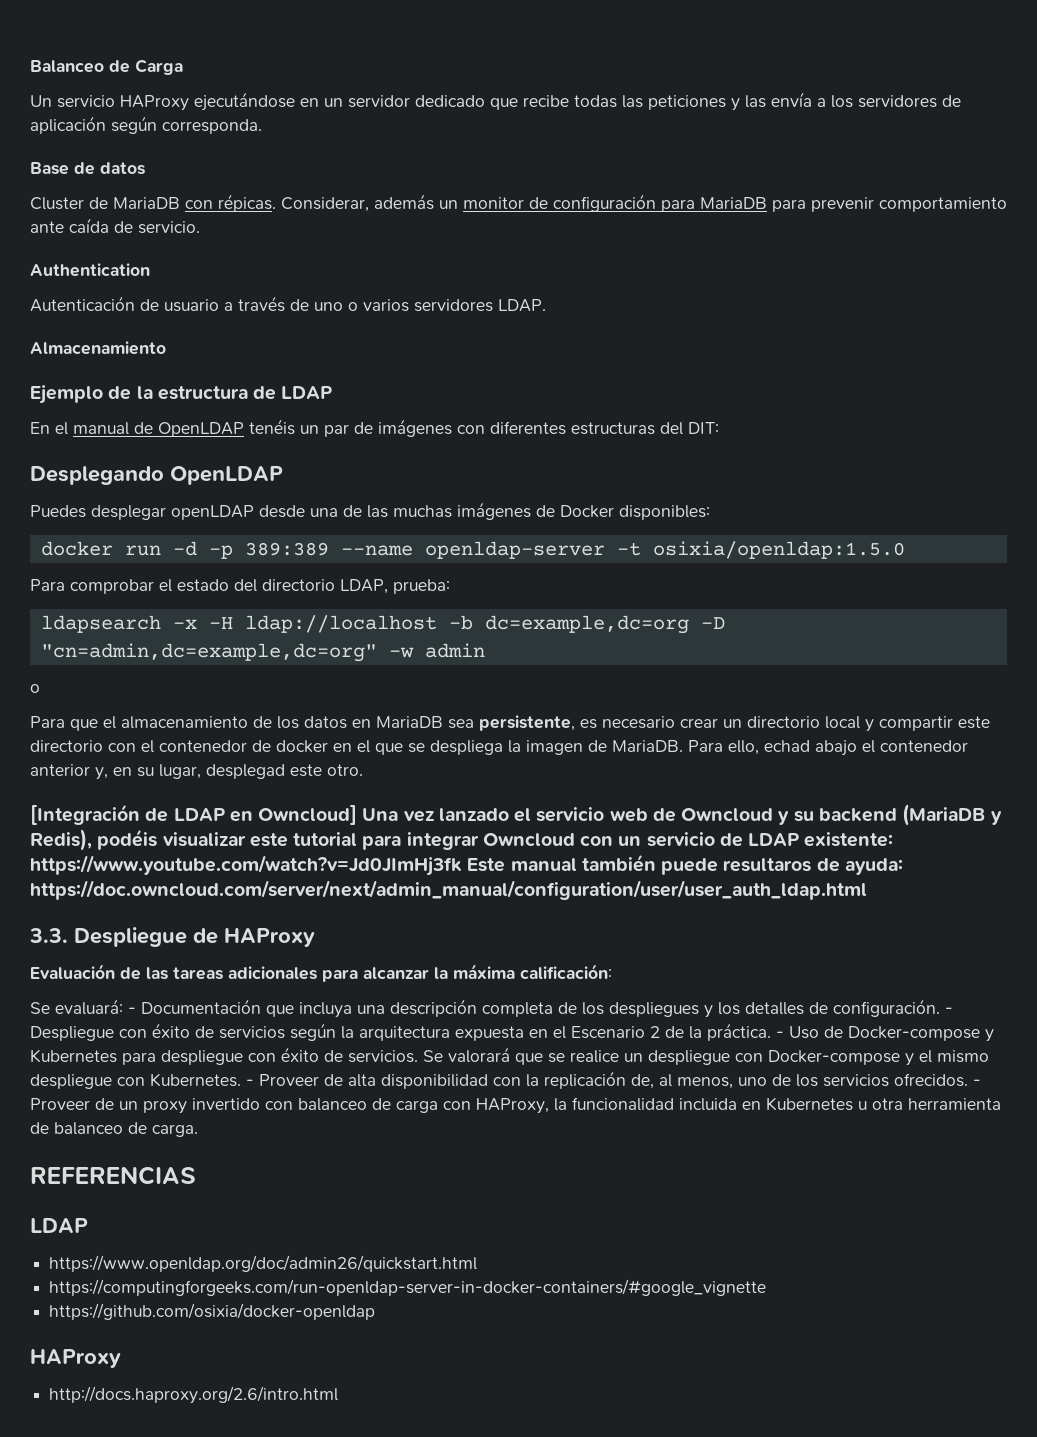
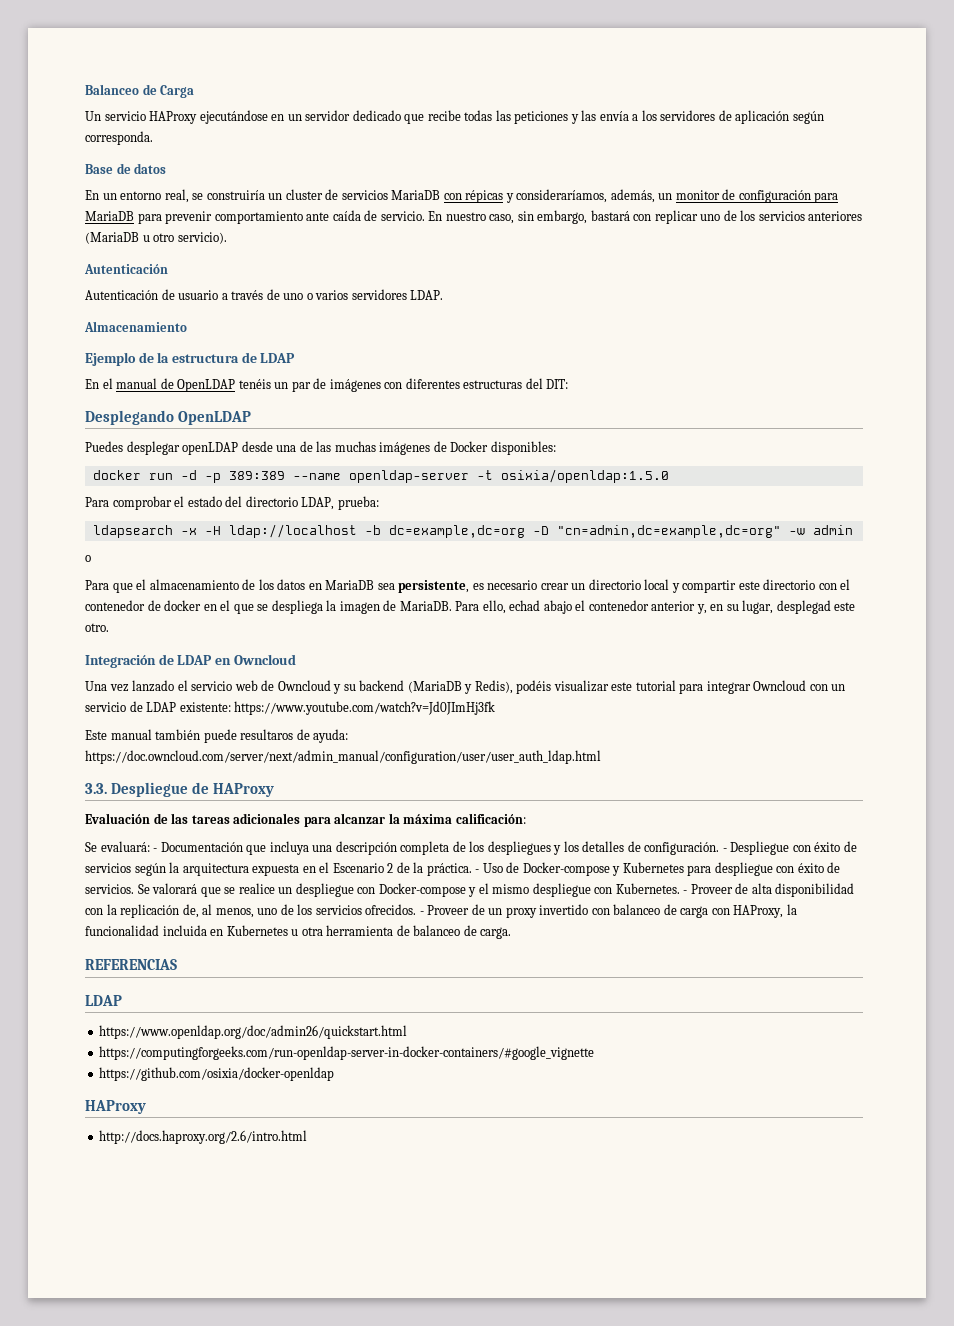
- Cluster de MariaDB con répicas. Considerar, además un monitor de configuración para MariaDB para prevenir comportamiento ante caída de servicio.
- Authentication
+ En un entorno real, se construiría un cluster de servicios MariaDB con répicas y consideraríamos, además, un monitor de configuración para MariaDB para prevenir comportamiento ante caída de servicio. En nuestro caso, sin embargo, bastará con replicar uno de los servicios anteriores (MariaDB u otro servicio).
+ Autenticación
- [Integración de LDAP en Owncloud] Una vez lanzado el servicio web de Owncloud y su backend (MariaDB y Redis), podéis visualizar este tutorial para integrar Owncloud con un servicio de LDAP existente: https://www.youtube.com/watch?v=Jd0JImHj3fk Este manual también puede resultaros de ayuda: https://doc.owncloud.com/server/next/admin_manual/configuration/user/user_auth_ldap.html
+ Integración de LDAP en Owncloud
+ Una vez lanzado el servicio web de Owncloud y su backend (MariaDB y Redis), podéis visualizar este tutorial para integrar Owncloud con un servicio de LDAP existente: https://www.youtube.com/watch?v=Jd0JImHj3fk
+ Este manual también puede resultaros de ayuda: https://doc.owncloud.com/server/next/admin_manual/configuration/user/user_auth_ldap.html

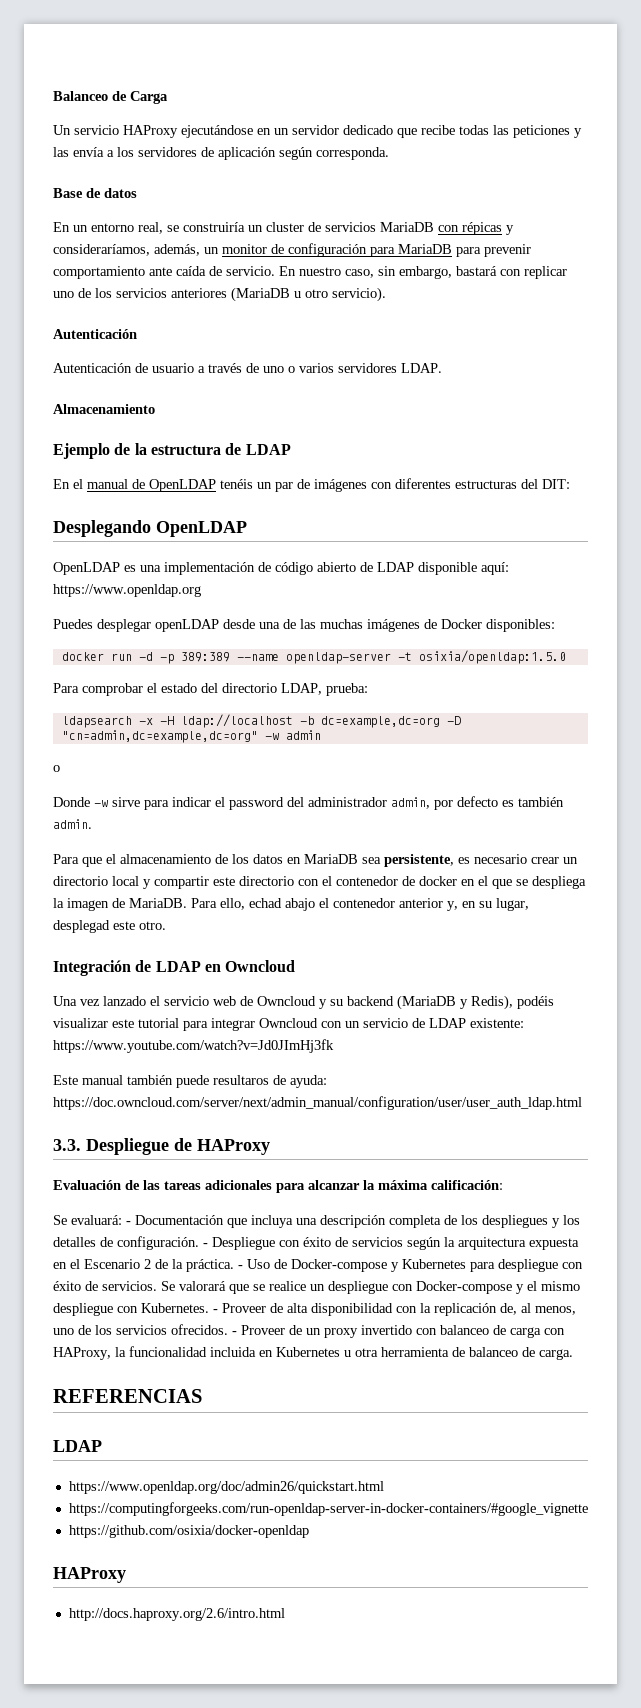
+ OpenLDAP es una implementación de código abierto de LDAP disponible aquí: https://www.openldap.org
+ Donde -w sirve para indicar el password del administrador admin, por defecto es también admin.

